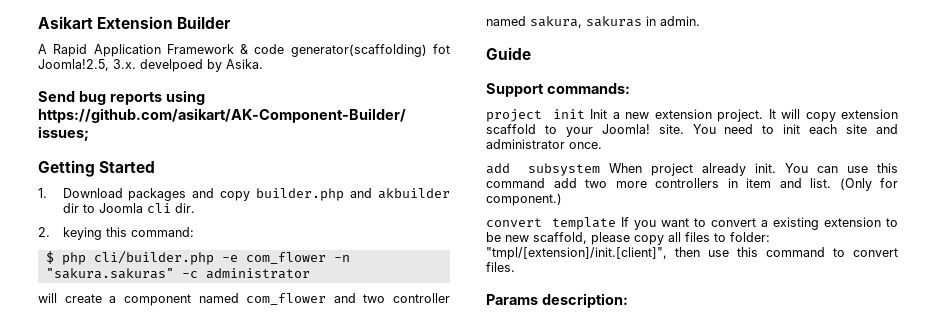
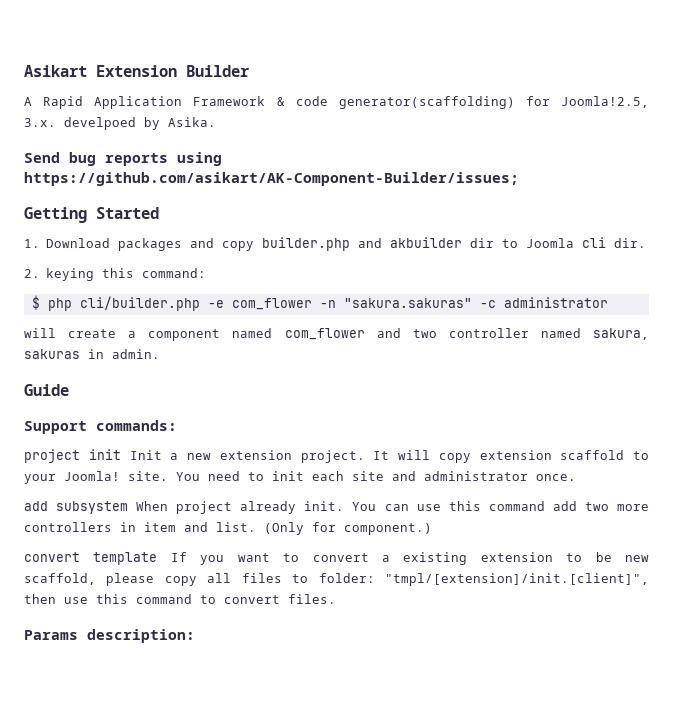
- A Rapid Application Framework & code generator(scaffolding) fot Joomla!2.5, 3.x. develpoed by Asika.
+ A Rapid Application Framework & code generator(scaffolding) for Joomla!2.5, 3.x. develpoed by Asika.

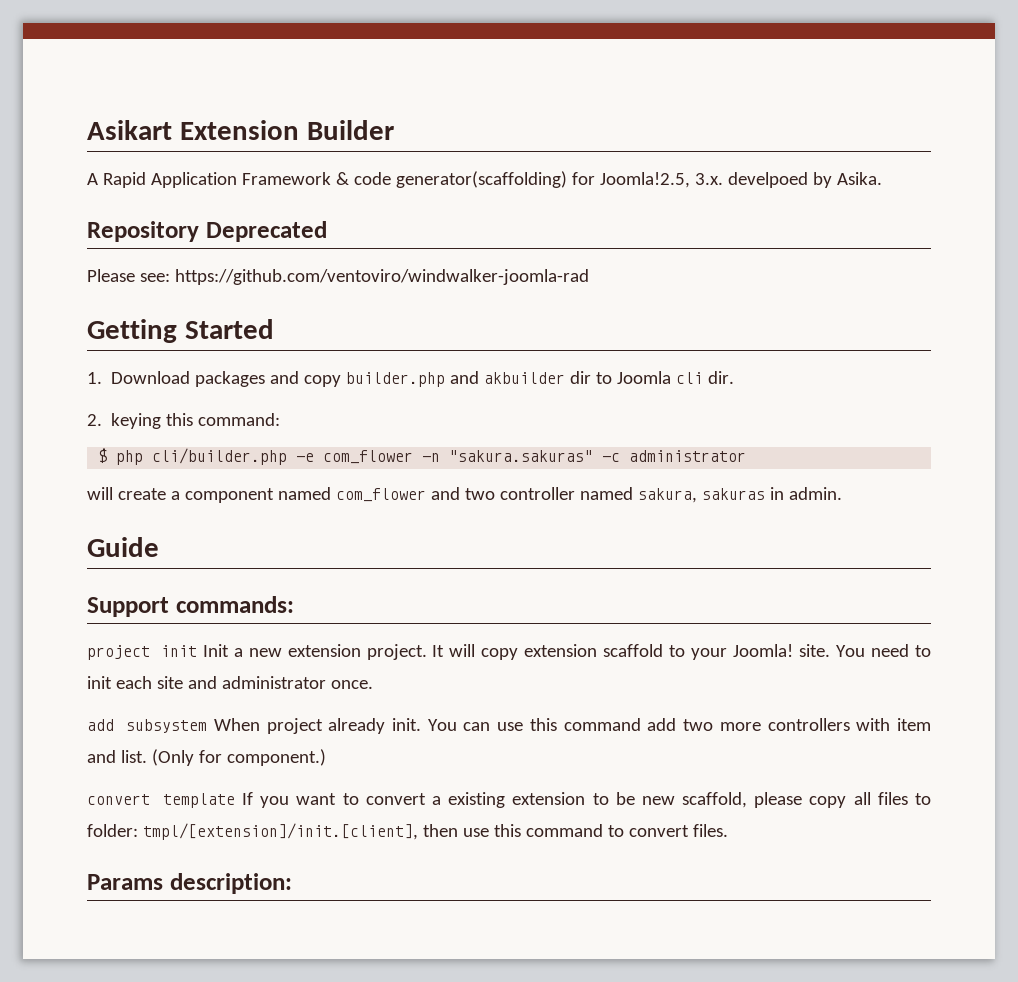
- Send bug reports using https://github.com/asikart/AK-Component-Builder/issues;
+ Repository Deprecated
+ Please see: https://github.com/ventoviro/windwalker-joomla-rad
- You can use this command add two more controllers in item and list.
+ You can use this command add two more controllers with item and list.
- convert template If you want to convert a existing extension to be new scaffold, please copy all files to folder: "tmpl/[extension]/init.[client]", then use this command to convert files.
+ convert template If you want to convert a existing extension to be new scaffold, please copy all files to folder: tmpl/[extension]/init.[client], then use this command to convert files.

